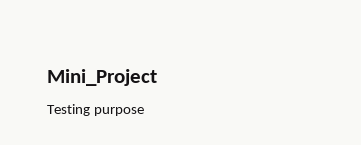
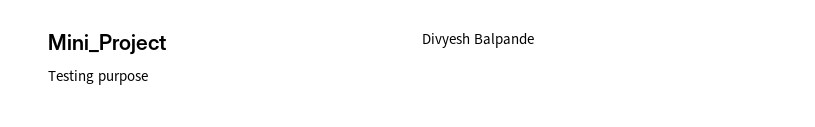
+ Divyesh Balpande

